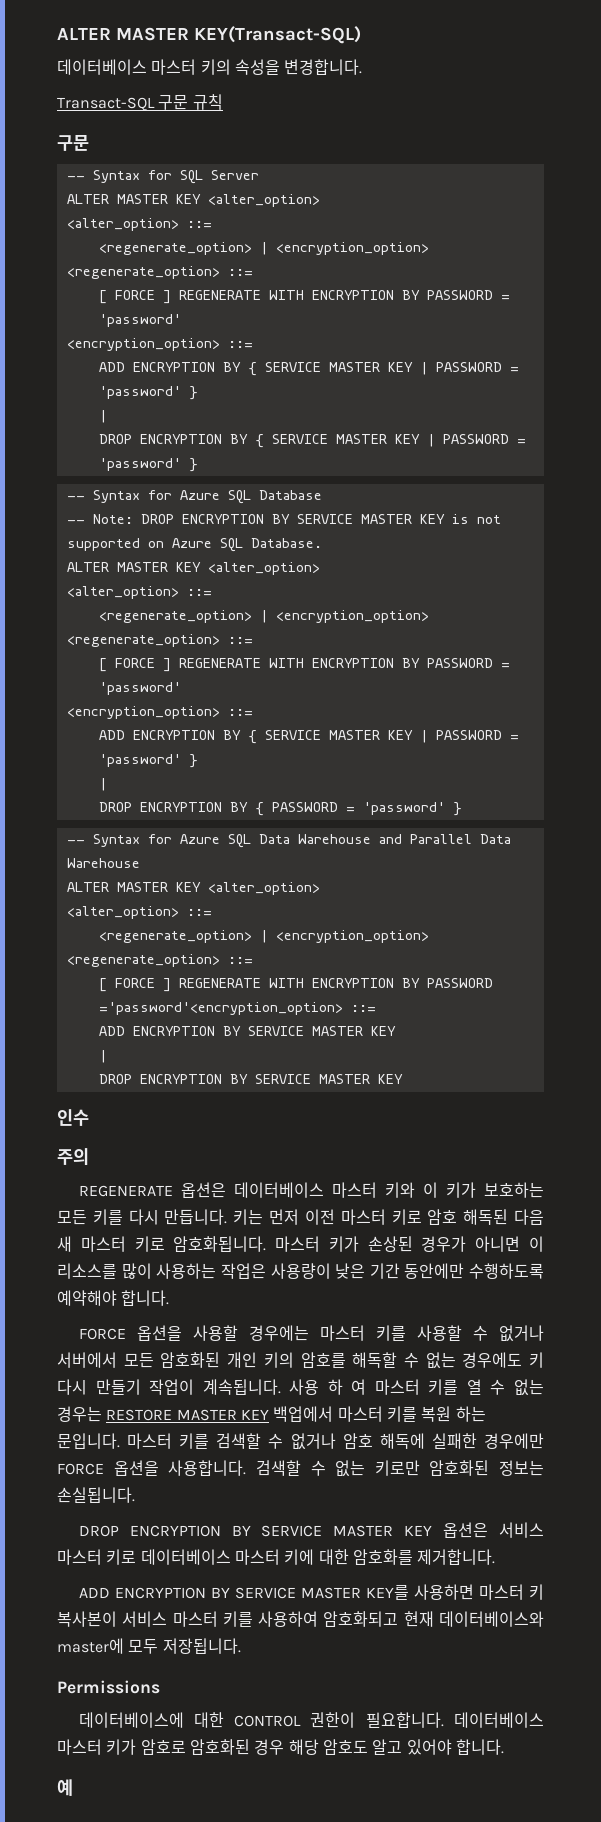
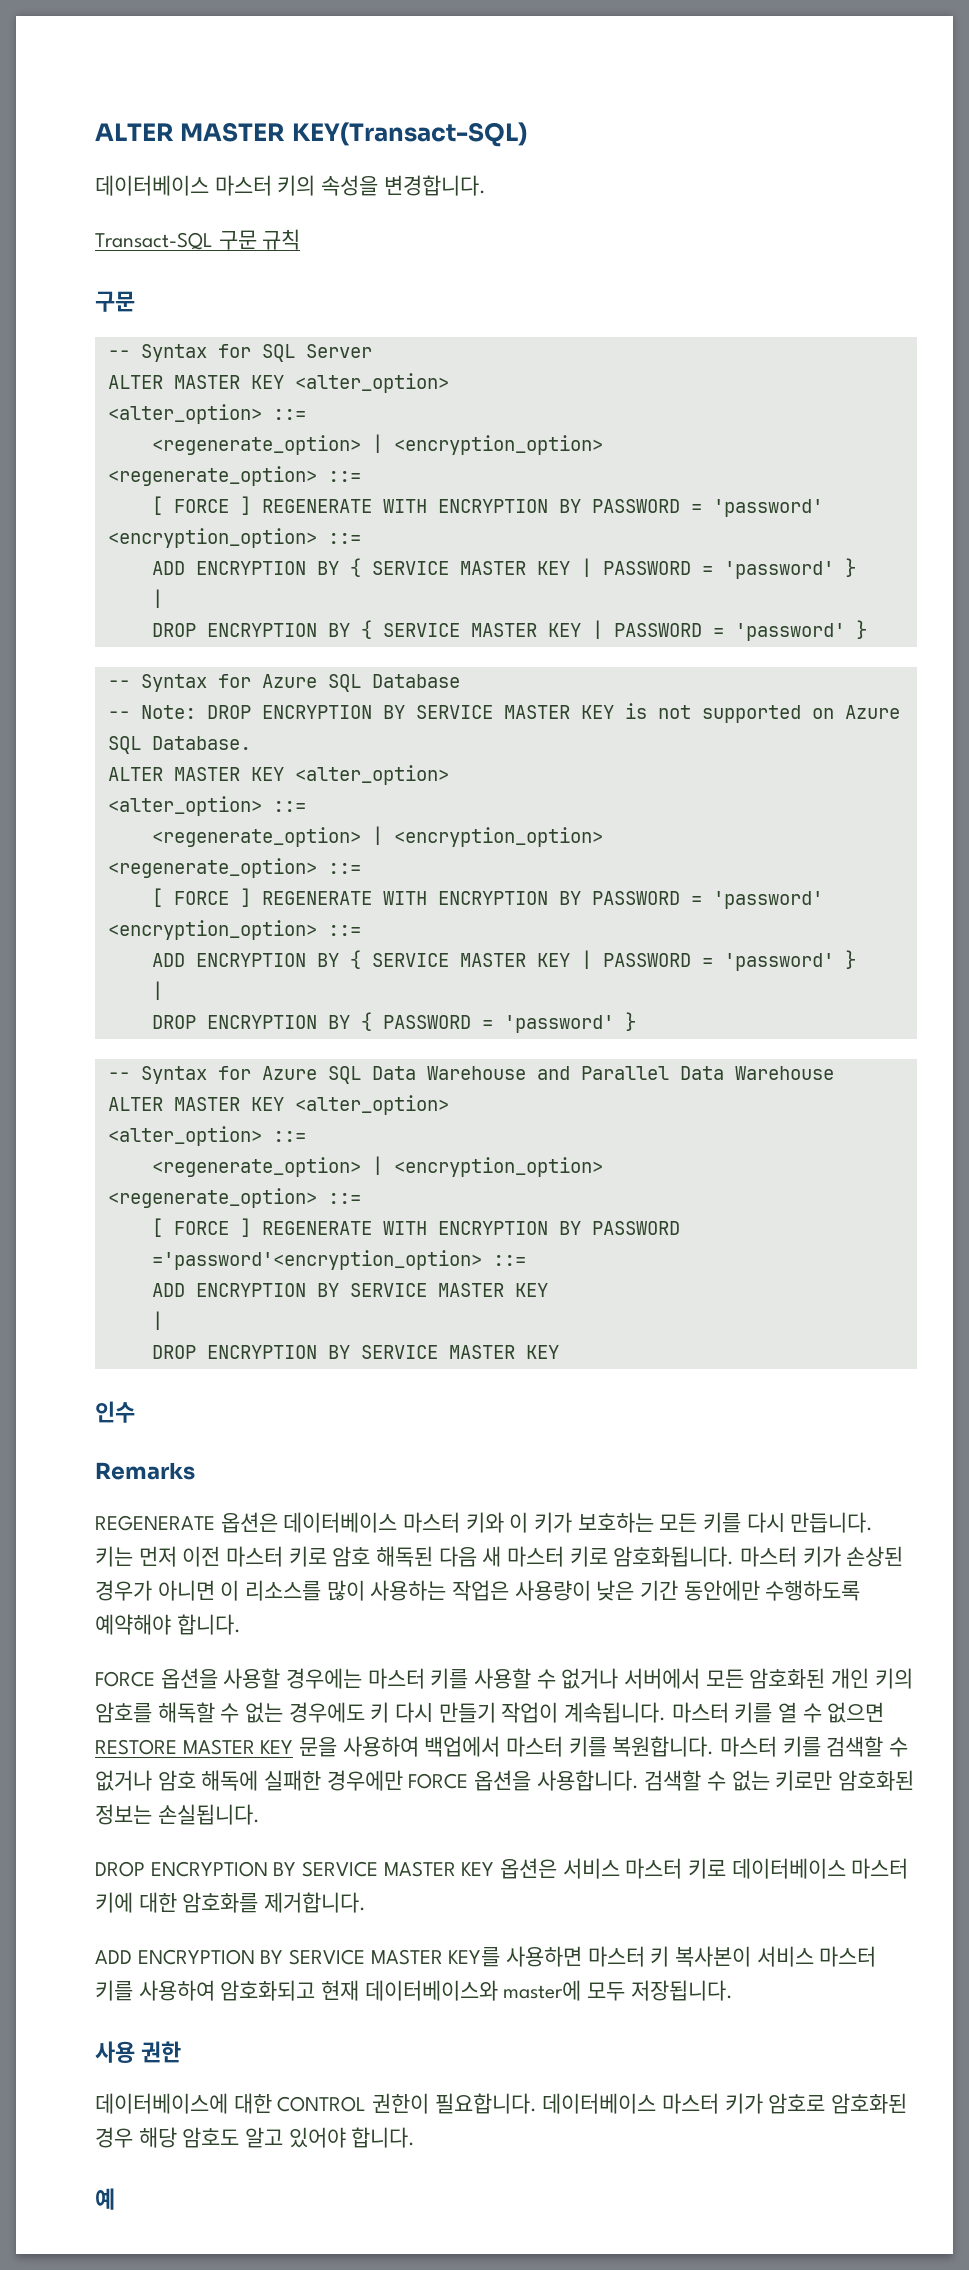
- 주의
+ Remarks
- 사용 하 여 마스터 키를 열 수 없는 경우는 RESTORE MASTER KEY 백업에서 마스터 키를 복원 하는 문입니다.
+ 마스터 키를 열 수 없으면 RESTORE MASTER KEY 문을 사용하여 백업에서 마스터 키를 복원합니다.
- Permissions
+ 사용 권한

